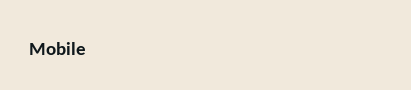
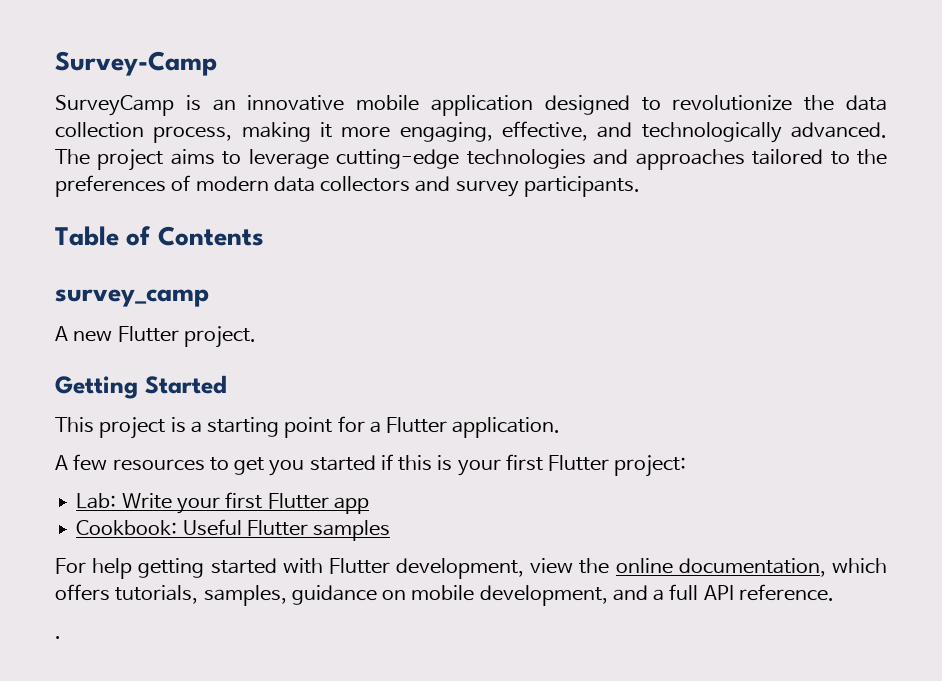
- Mobile
+ Survey-Camp
+ SurveyCamp is an innovative mobile application designed to revolutionize the data collection process, making it more engaging, effective, and technologically advanced. The project aims to leverage cutting-edge technologies and approaches tailored to the preferences of modern data collectors and survey participants.
+ Table of Contents
+ survey_camp
+ A new Flutter project.
+ Getting Started
+ This project is a starting point for a Flutter application.
+ A few resources to get you started if this is your first Flutter project:
+ Lab: Write your first Flutter app
+ Cookbook: Useful Flutter samples
+ For help getting started with Flutter development, view the online documentation, which offers tutorials, samples, guidance on mobile development, and a full API reference.
+ .

